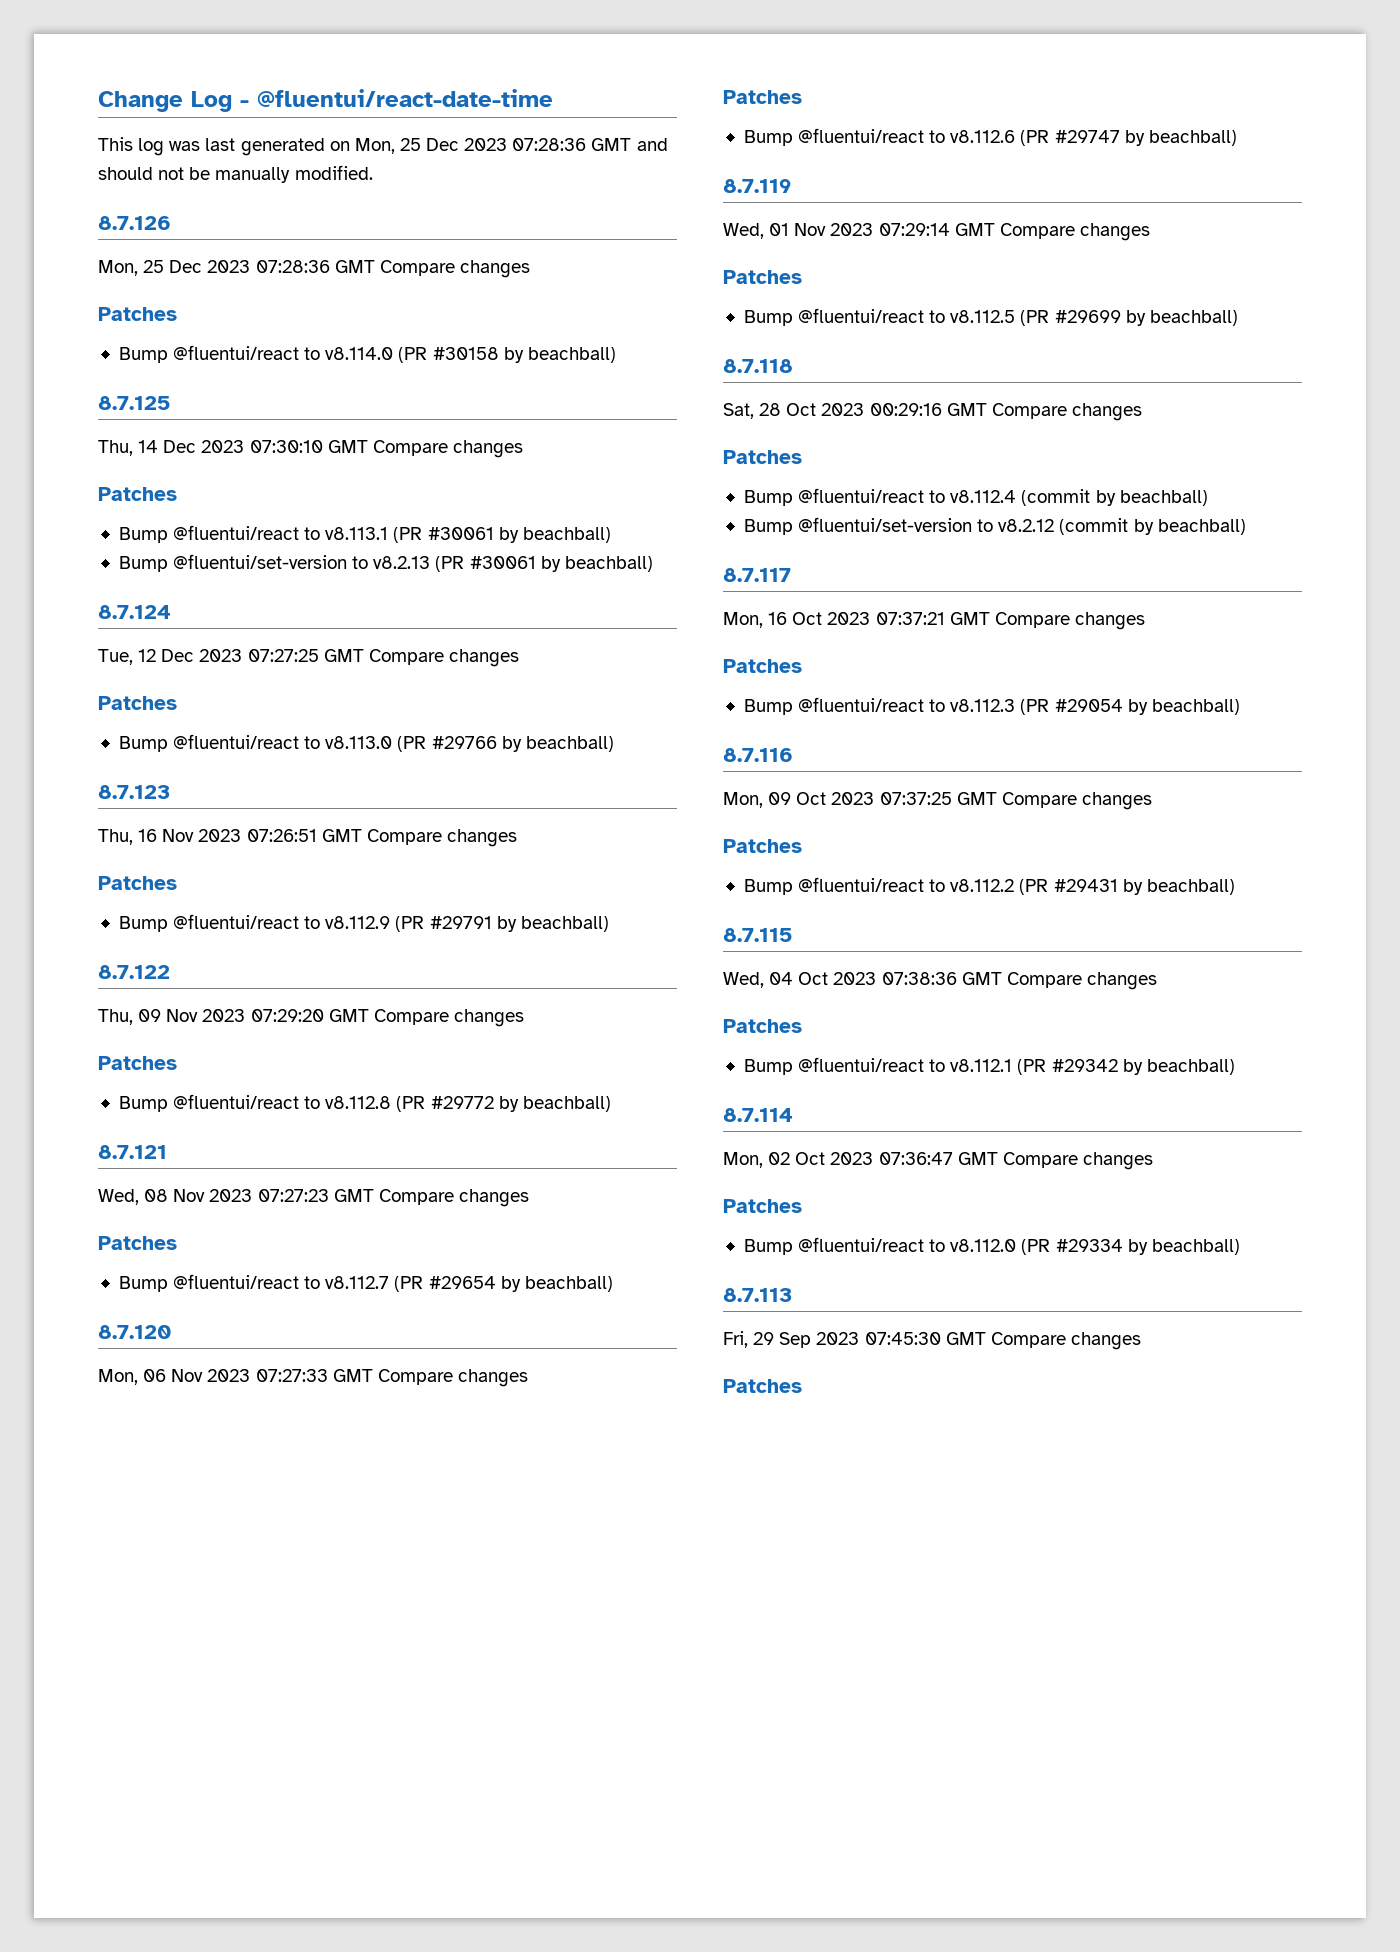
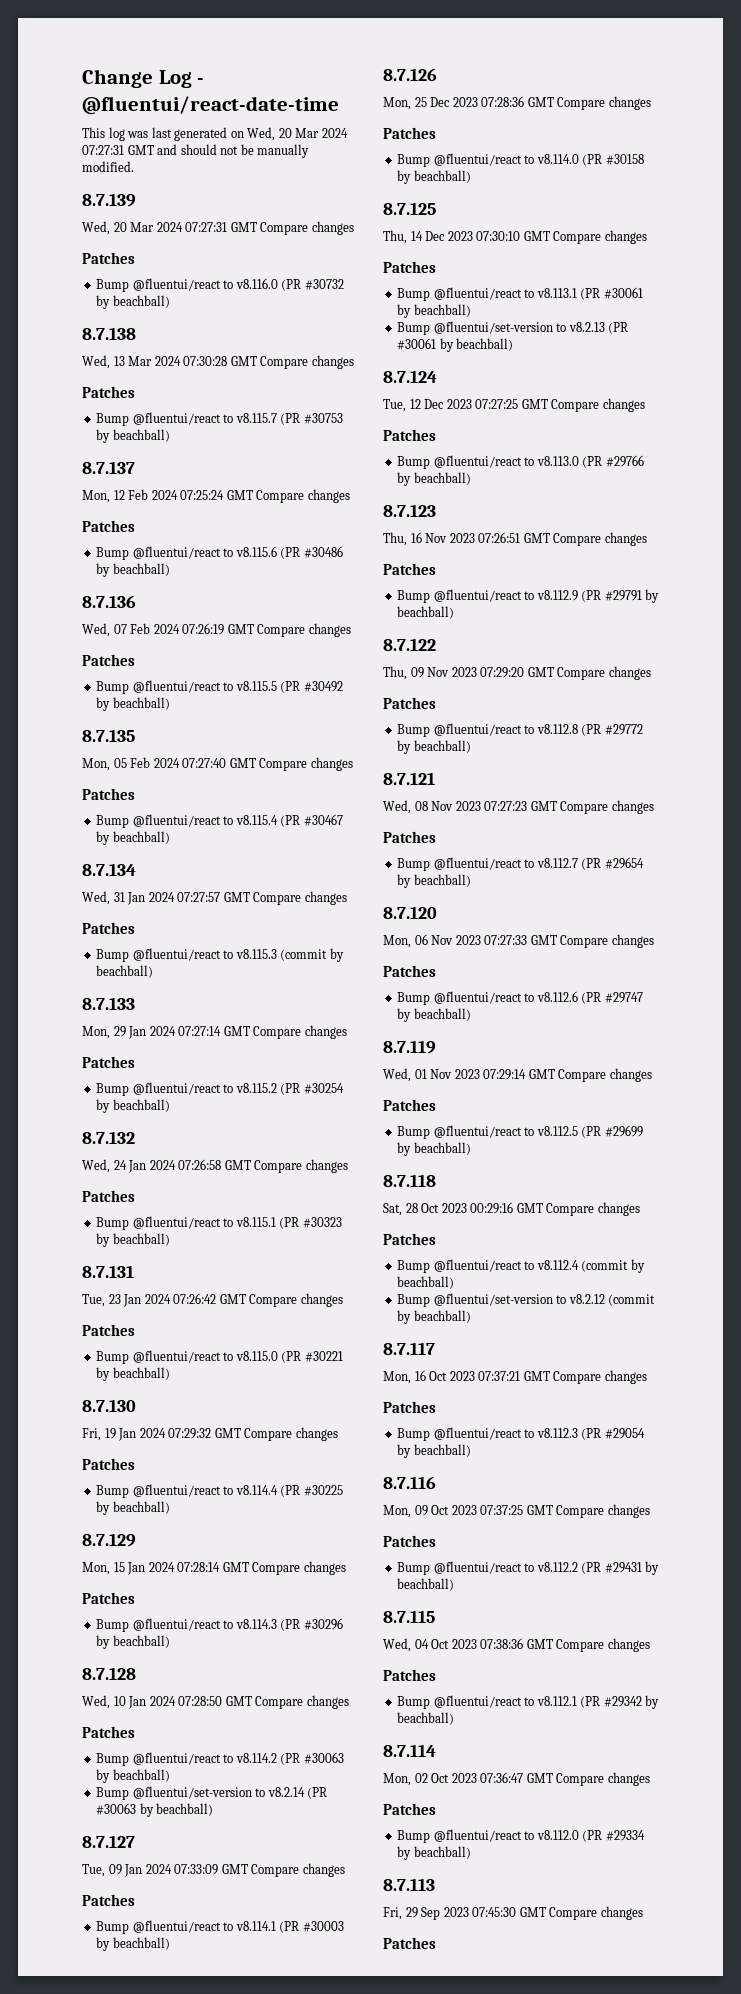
- This log was last generated on Mon, 25 Dec 2023 07:28:36 GMT and should not be manually modified.
+ This log was last generated on Wed, 20 Mar 2024 07:27:31 GMT and should not be manually modified.
+ 8.7.139
+ Wed, 20 Mar 2024 07:27:31 GMT Compare changes
+ Patches
+ Bump @fluentui/react to v8.116.0 (PR #30732 by beachball)
+ 8.7.138
+ Wed, 13 Mar 2024 07:30:28 GMT Compare changes
+ Patches
+ Bump @fluentui/react to v8.115.7 (PR #30753 by beachball)
+ 8.7.137
+ Mon, 12 Feb 2024 07:25:24 GMT Compare changes
+ Patches
+ Bump @fluentui/react to v8.115.6 (PR #30486 by beachball)
+ 8.7.136
+ Wed, 07 Feb 2024 07:26:19 GMT Compare changes
+ Patches
+ Bump @fluentui/react to v8.115.5 (PR #30492 by beachball)
+ 8.7.135
+ Mon, 05 Feb 2024 07:27:40 GMT Compare changes
+ Patches
+ Bump @fluentui/react to v8.115.4 (PR #30467 by beachball)
+ 8.7.134
+ Wed, 31 Jan 2024 07:27:57 GMT Compare changes
+ Patches
+ Bump @fluentui/react to v8.115.3 (commit by beachball)
+ 8.7.133
+ Mon, 29 Jan 2024 07:27:14 GMT Compare changes
+ Patches
+ Bump @fluentui/react to v8.115.2 (PR #30254 by beachball)
+ 8.7.132
+ Wed, 24 Jan 2024 07:26:58 GMT Compare changes
+ Patches
+ Bump @fluentui/react to v8.115.1 (PR #30323 by beachball)
+ 8.7.131
+ Tue, 23 Jan 2024 07:26:42 GMT Compare changes
+ Patches
+ Bump @fluentui/react to v8.115.0 (PR #30221 by beachball)
+ 8.7.130
+ Fri, 19 Jan 2024 07:29:32 GMT Compare changes
+ Patches
+ Bump @fluentui/react to v8.114.4 (PR #30225 by beachball)
+ 8.7.129
+ Mon, 15 Jan 2024 07:28:14 GMT Compare changes
+ Patches
+ Bump @fluentui/react to v8.114.3 (PR #30296 by beachball)
+ 8.7.128
+ Wed, 10 Jan 2024 07:28:50 GMT Compare changes
+ Patches
+ Bump @fluentui/react to v8.114.2 (PR #30063 by beachball)
+ Bump @fluentui/set-version to v8.2.14 (PR #30063 by beachball)
+ 8.7.127
+ Tue, 09 Jan 2024 07:33:09 GMT Compare changes
+ Patches
+ Bump @fluentui/react to v8.114.1 (PR #30003 by beachball)

